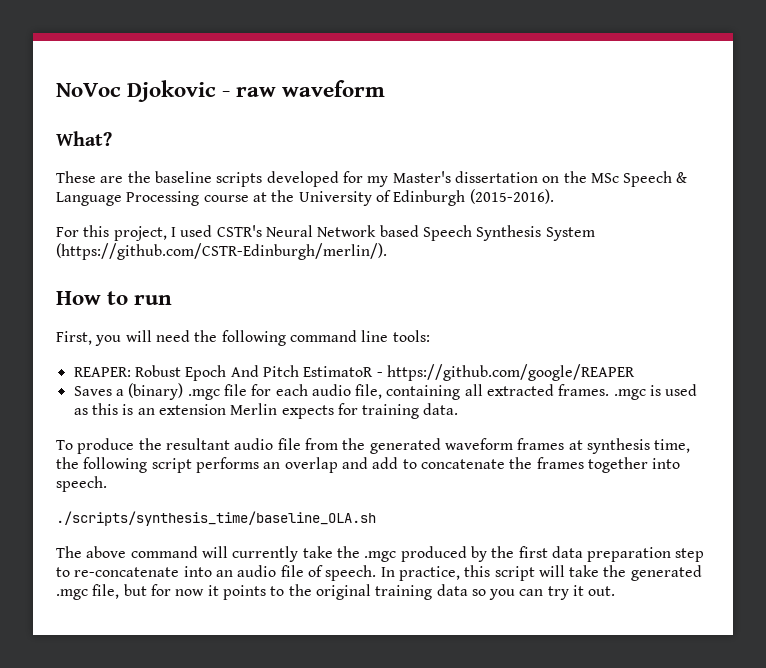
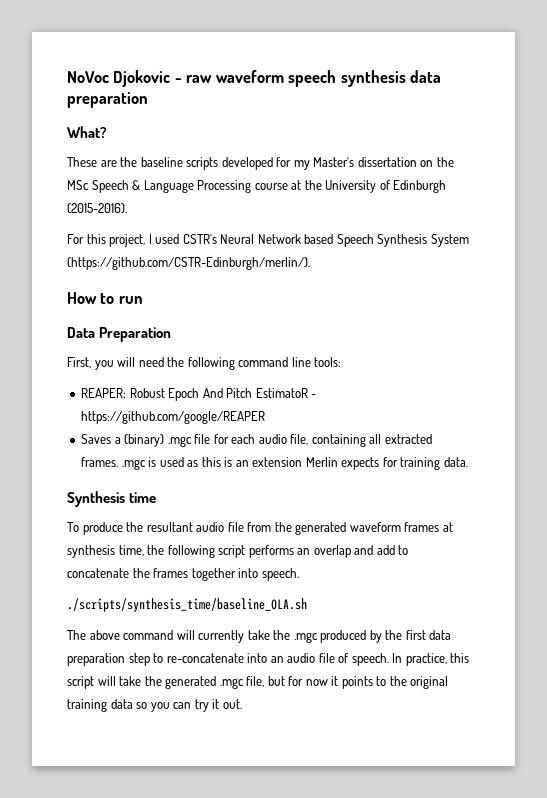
- NoVoc Djokovic - raw waveform
+ NoVoc Djokovic - raw waveform speech synthesis data preparation
+ Data Preparation
+ Synthesis time

